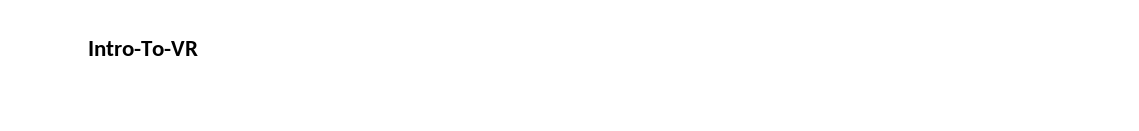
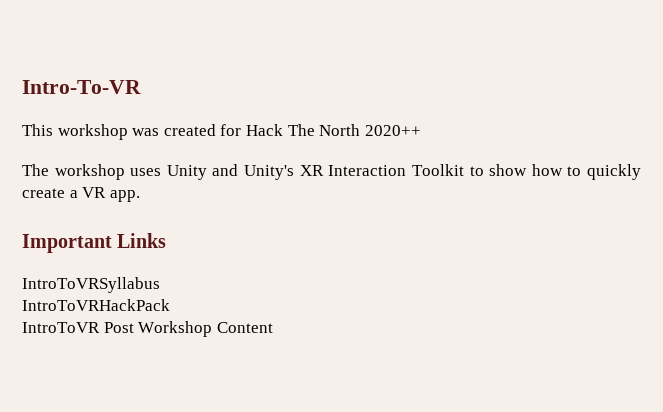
+ This workshop was created for Hack The North 2020++
+ The workshop uses Unity and Unity's XR Interaction Toolkit to show how to quickly create a VR app.
+ Important Links
+ IntroToVRSyllabus
+ IntroToVRHackPack
+ IntroToVR Post Workshop Content

